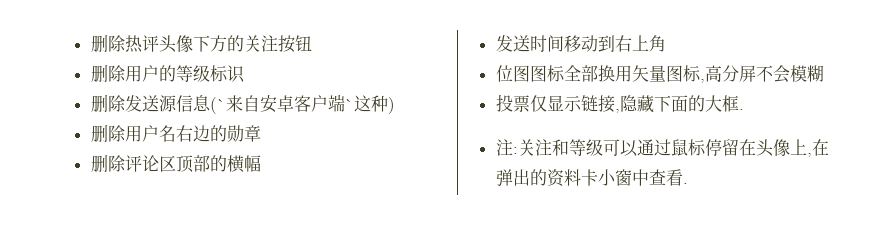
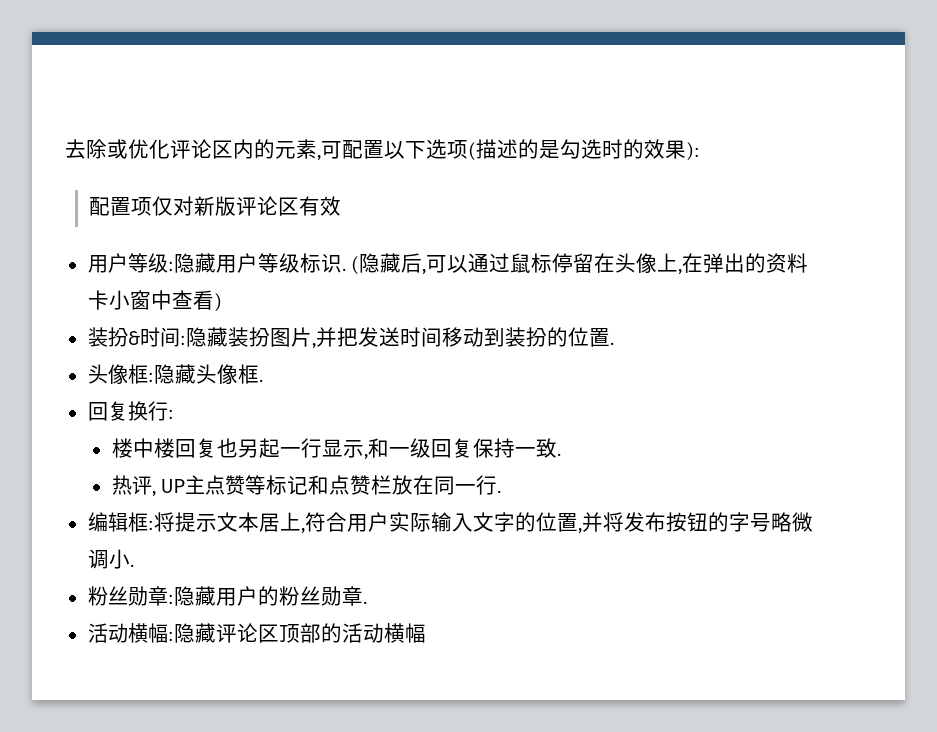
- 删除热评头像下方的关注按钮
- 删除用户的等级标识
- 删除发送源信息(`来自安卓客户端`这种)
- 删除用户名右边的勋章
- 删除评论区顶部的横幅
- 发送时间移动到右上角
- 位图图标全部换用矢量图标,高分屏不会模糊
- 投票仅显示链接,隐藏下面的大框.
- 注:关注和等级可以通过鼠标停留在头像上,在弹出的资料卡小窗中查看.
+ 去除或优化评论区内的元素,可配置以下选项(描述的是勾选时的效果):
+ 配置项仅对新版评论区有效
+ 用户等级:隐藏用户等级标识. (隐藏后,可以通过鼠标停留在头像上,在弹出的资料卡小窗中查看)
+ 装扮&时间:隐藏装扮图片,并把发送时间移动到装扮的位置.
+ 头像框:隐藏头像框.
+ 回复换行:
+ 楼中楼回复也另起一行显示,和一级回复保持一致.
+ 热评, UP主点赞等标记和点赞栏放在同一行.
+ 编辑框:将提示文本居上,符合用户实际输入文字的位置,并将发布按钮的字号略微调小.
+ 粉丝勋章:隐藏用户的粉丝勋章.
+ 活动横幅:隐藏评论区顶部的活动横幅

